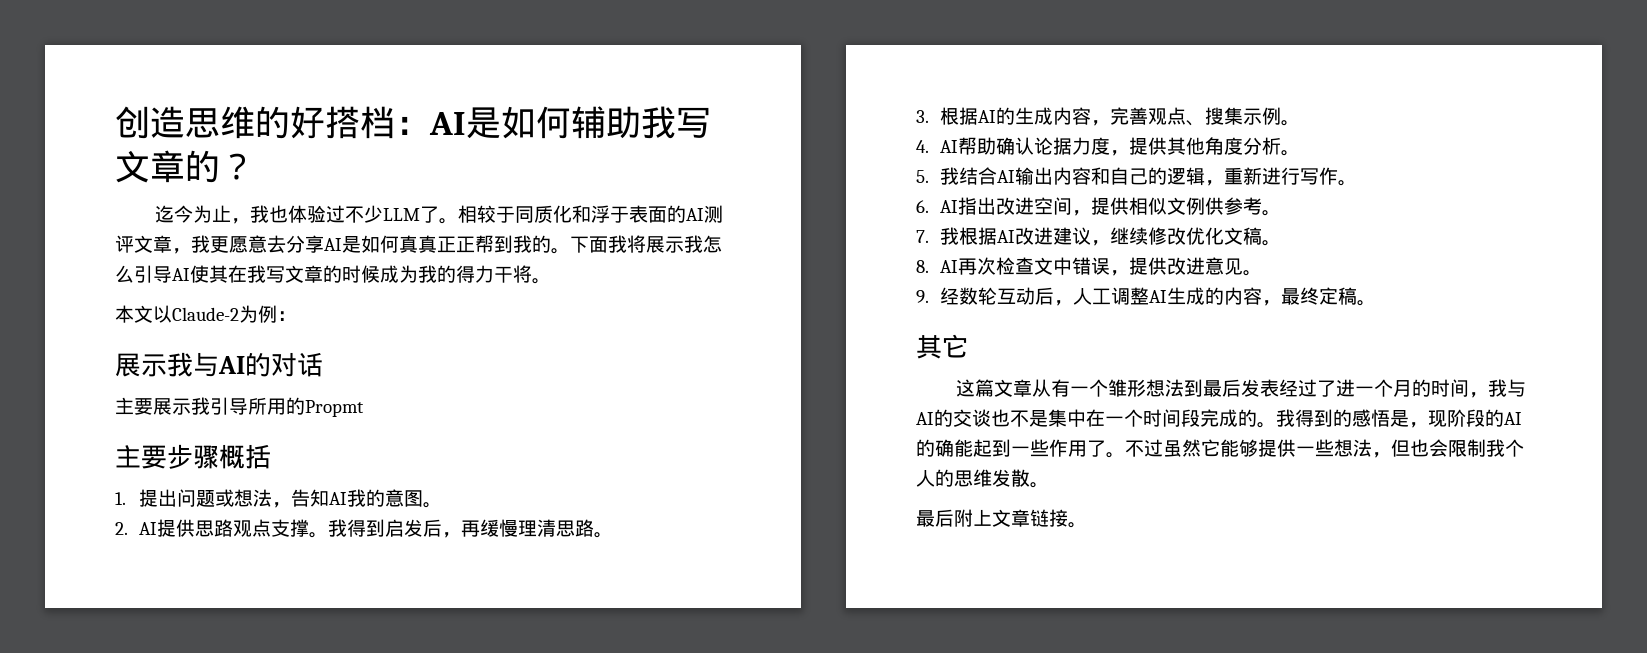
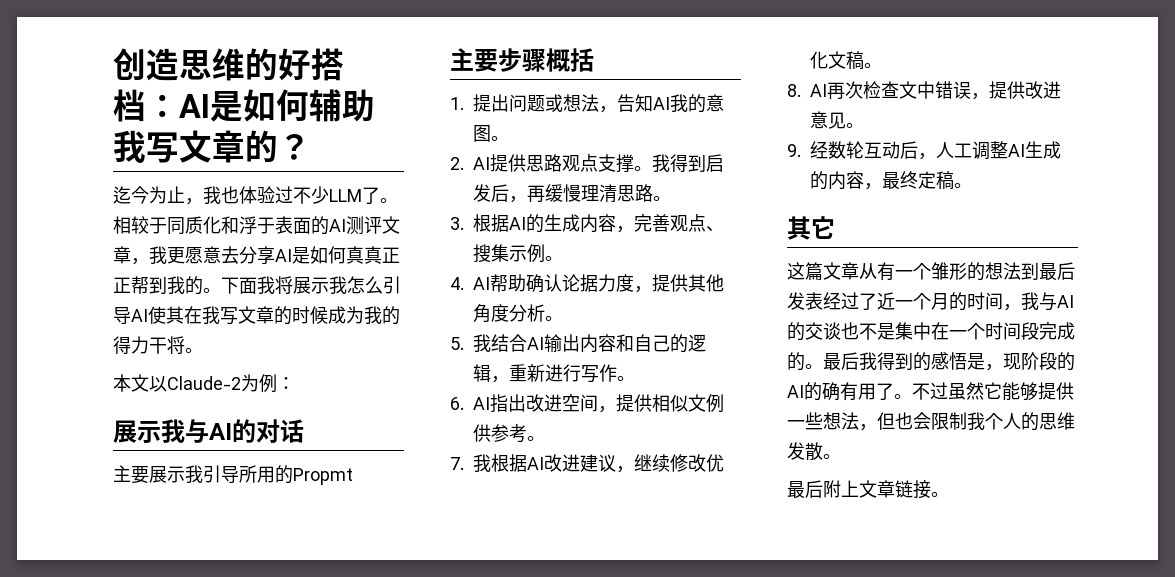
- 这篇文章从有一个雏形想法到最后发表经过了进一个月的时间，我与AI的交谈也不是集中在一个时间段完成的。
+ 这篇文章从有一个雏形的想法到最后发表经过了近一个月的时间，我与AI的交谈也不是集中在一个时间段完成的。
- 我得到的感悟是，现阶段的AI的确能起到一些作用了。
+ 最后我得到的感悟是，现阶段的AI的确有用了。

